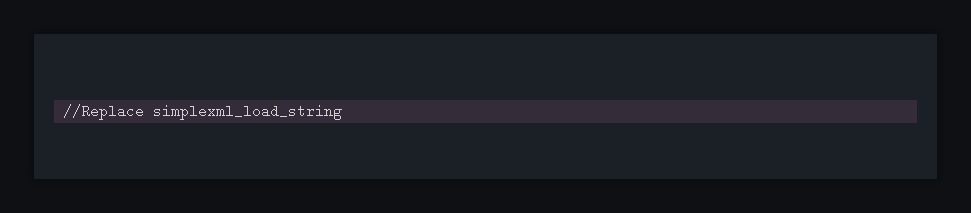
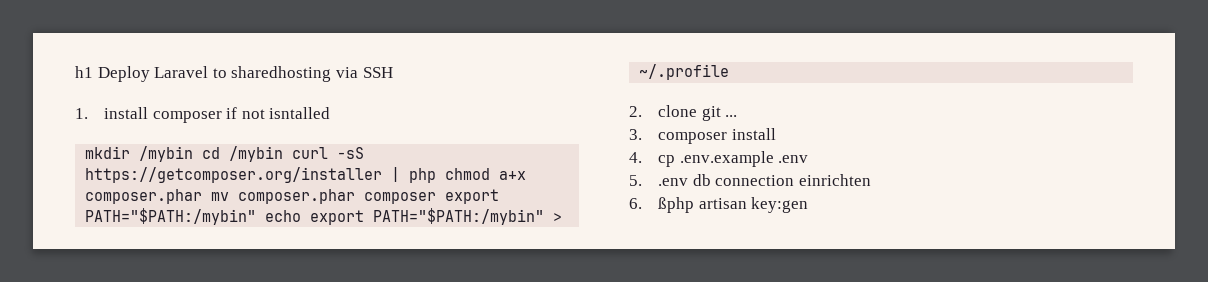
- //Replace simplexml_load_string
+ h1 Deploy Laravel to sharedhosting via SSH
+ 1. install composer if not isntalled
+ mkdir /mybin cd /mybin curl -sS https://getcomposer.org/installer | php chmod a+x composer.phar mv composer.phar composer export PATH="$PATH:/mybin" echo export PATH="$PATH:/mybin" > ~/.profile
+ 2. clone git ...
+ 3. composer install
+ 4. cp .env.example .env
+ 5. .env db connection einrichten
+ 6. ßphp artisan key:gen

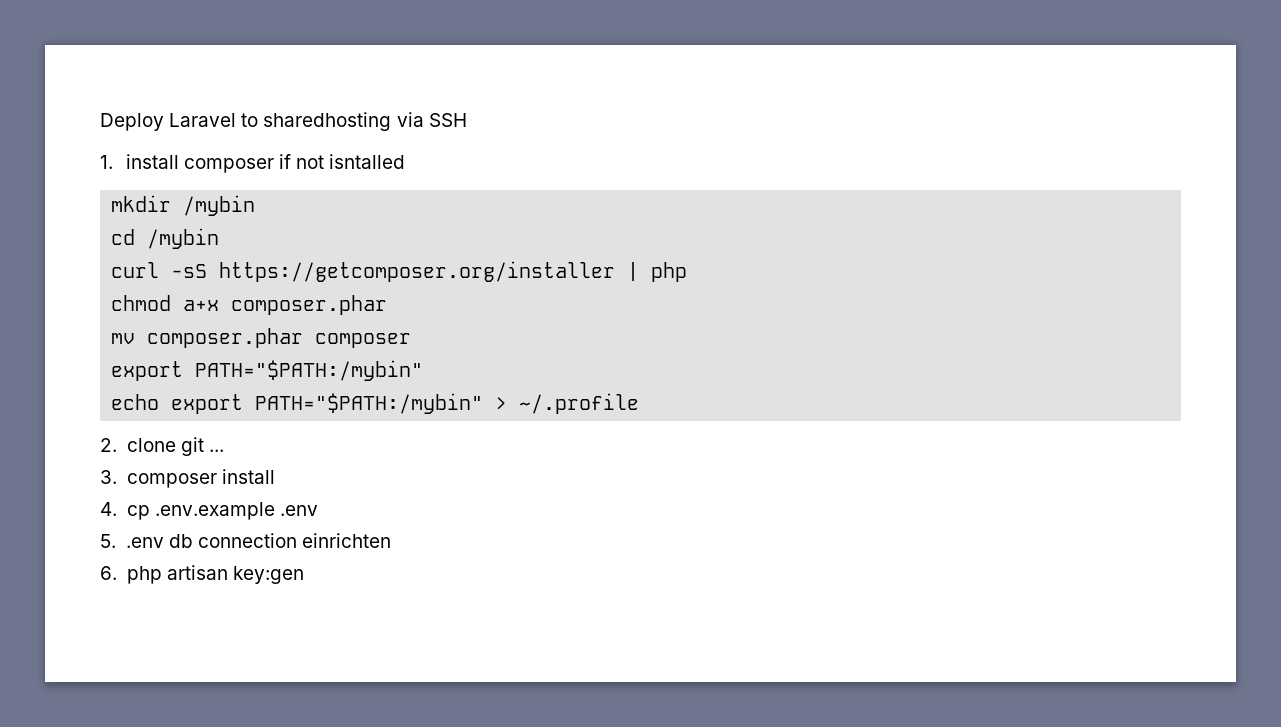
- h1 Deploy Laravel to sharedhosting via SSH
+ Deploy Laravel to sharedhosting via SSH
- mkdir /mybin cd /mybin curl -sS https://getcomposer.org/installer | php chmod a+x composer.phar mv composer.phar composer export PATH="$PATH:/mybin" echo export PATH="$PATH:/mybin" > ~/.profile
+ mkdir /mybin
+ cd /mybin
+ curl -sS https://getcomposer.org/installer | php
+ chmod a+x composer.phar
+ mv composer.phar composer
+ export PATH="$PATH:/mybin"
+ echo export PATH="$PATH:/mybin" > ~/.profile
- 6. ßphp artisan key:gen
+ 6. php artisan key:gen

